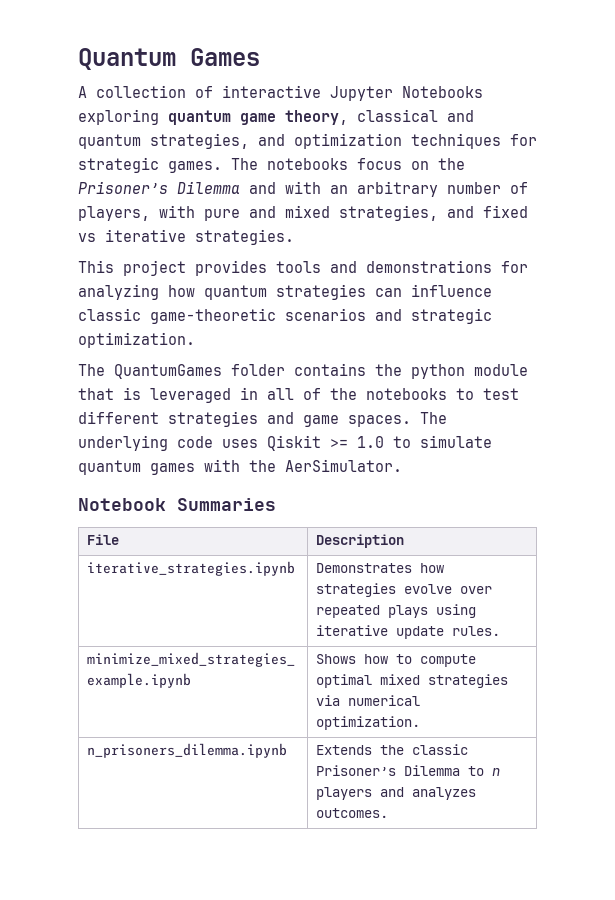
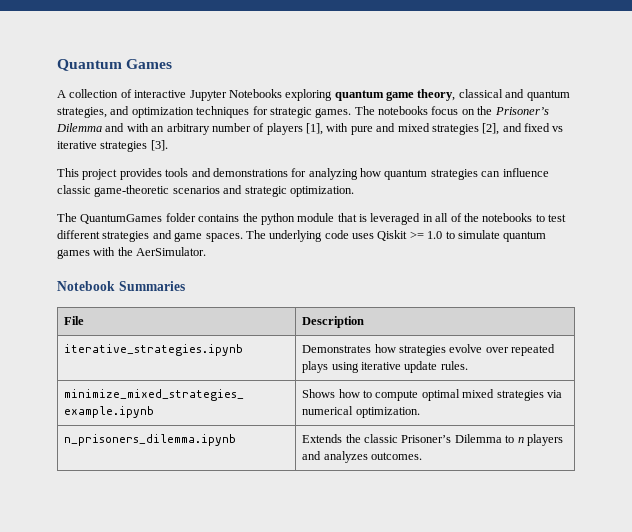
- The notebooks focus on the Prisoner’s Dilemma and with an arbitrary number of players, with pure and mixed strategies, and fixed vs iterative strategies.
+ The notebooks focus on the Prisoner’s Dilemma and with an arbitrary number of players [1], with pure and mixed strategies [2], and fixed vs iterative strategies [3].

